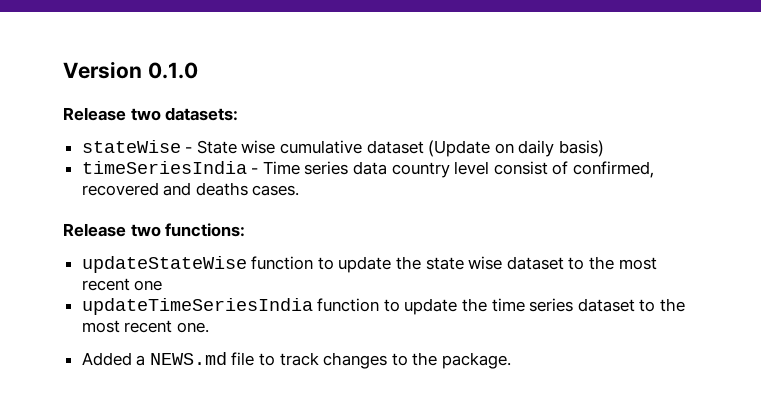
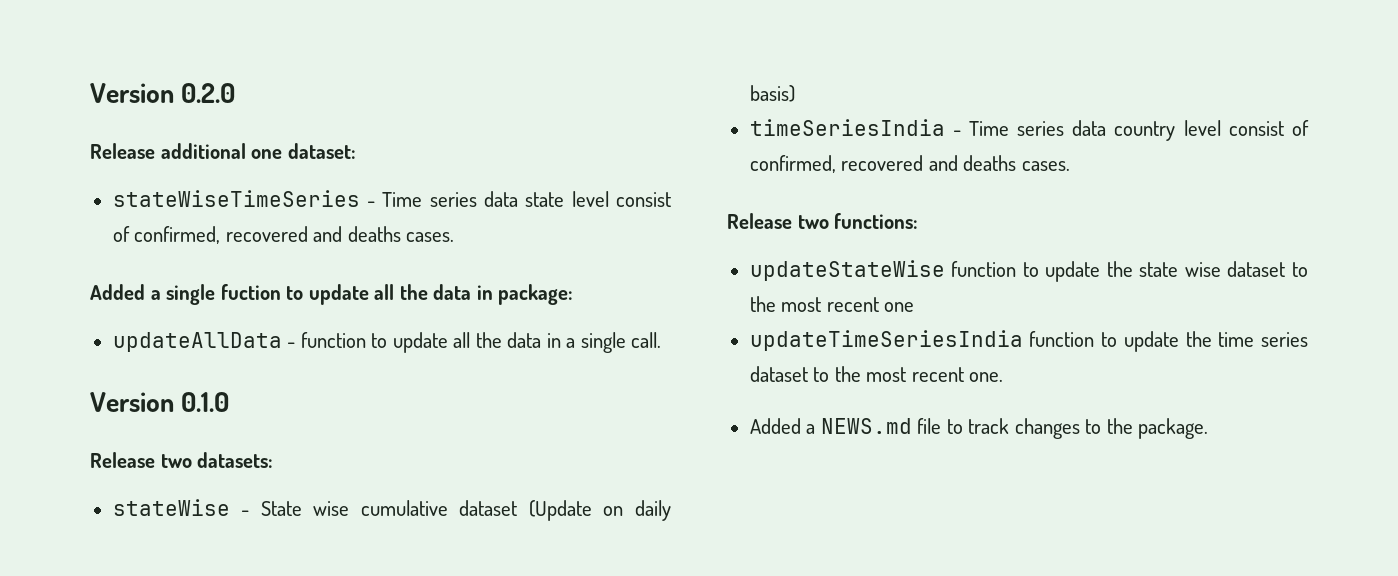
+ Version 0.2.0
+ Release additional one dataset:
+ stateWiseTimeSeries - Time series data state level consist of confirmed, recovered and deaths cases.
+ Added a single fuction to update all the data in package:
+ updateAllData - function to update all the data in a single call.

